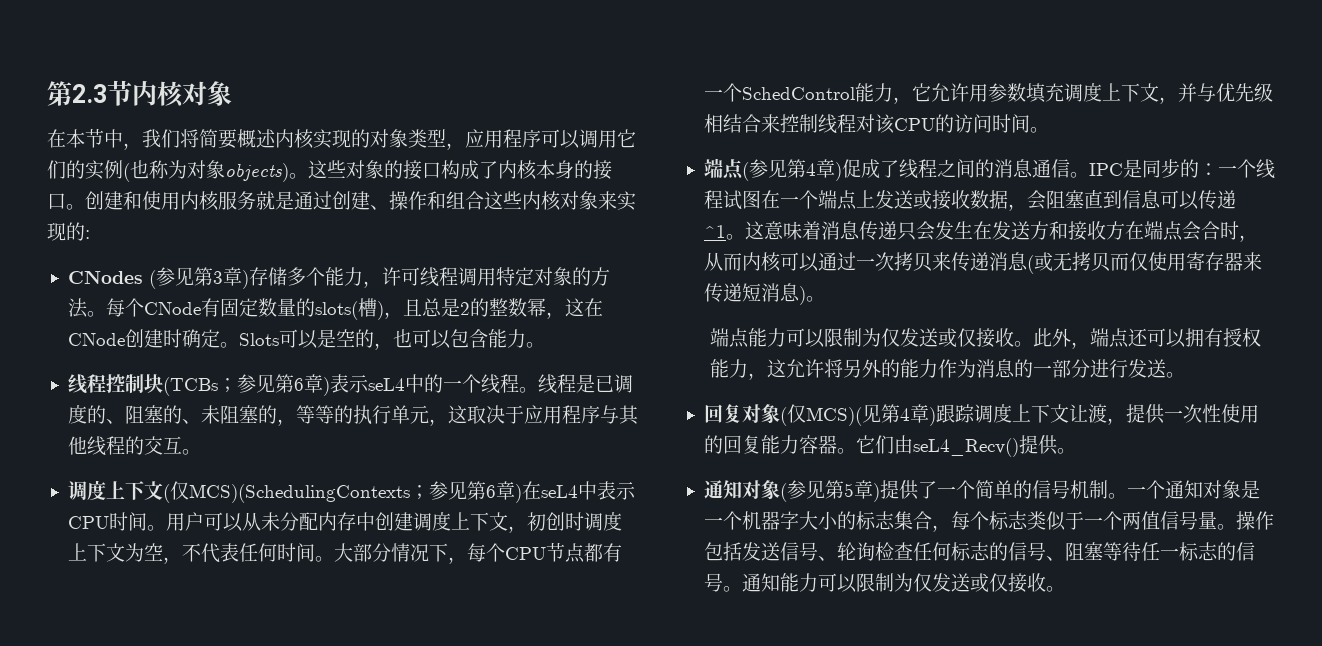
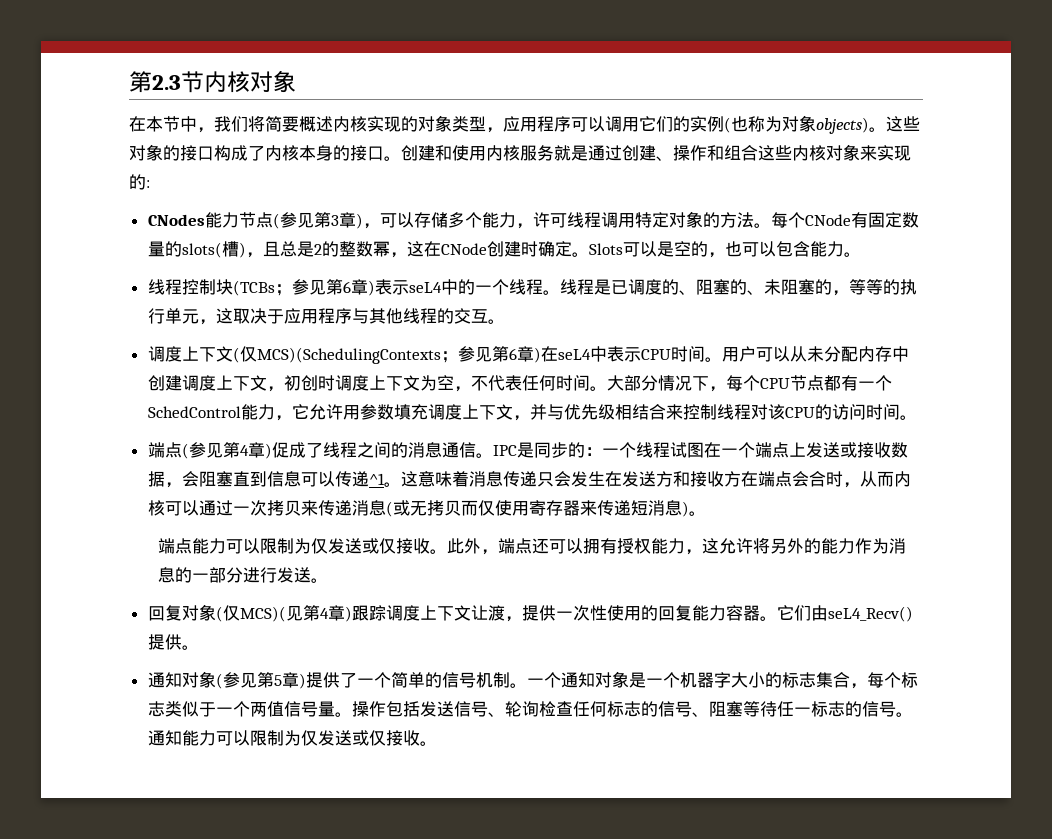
- CNodes (参见第3章)存储多个能力，许可线程调用特定对象的方法。
+ CNodes能力节点(参见第3章)，可以存储多个能力，许可线程调用特定对象的方法。

